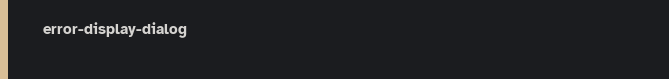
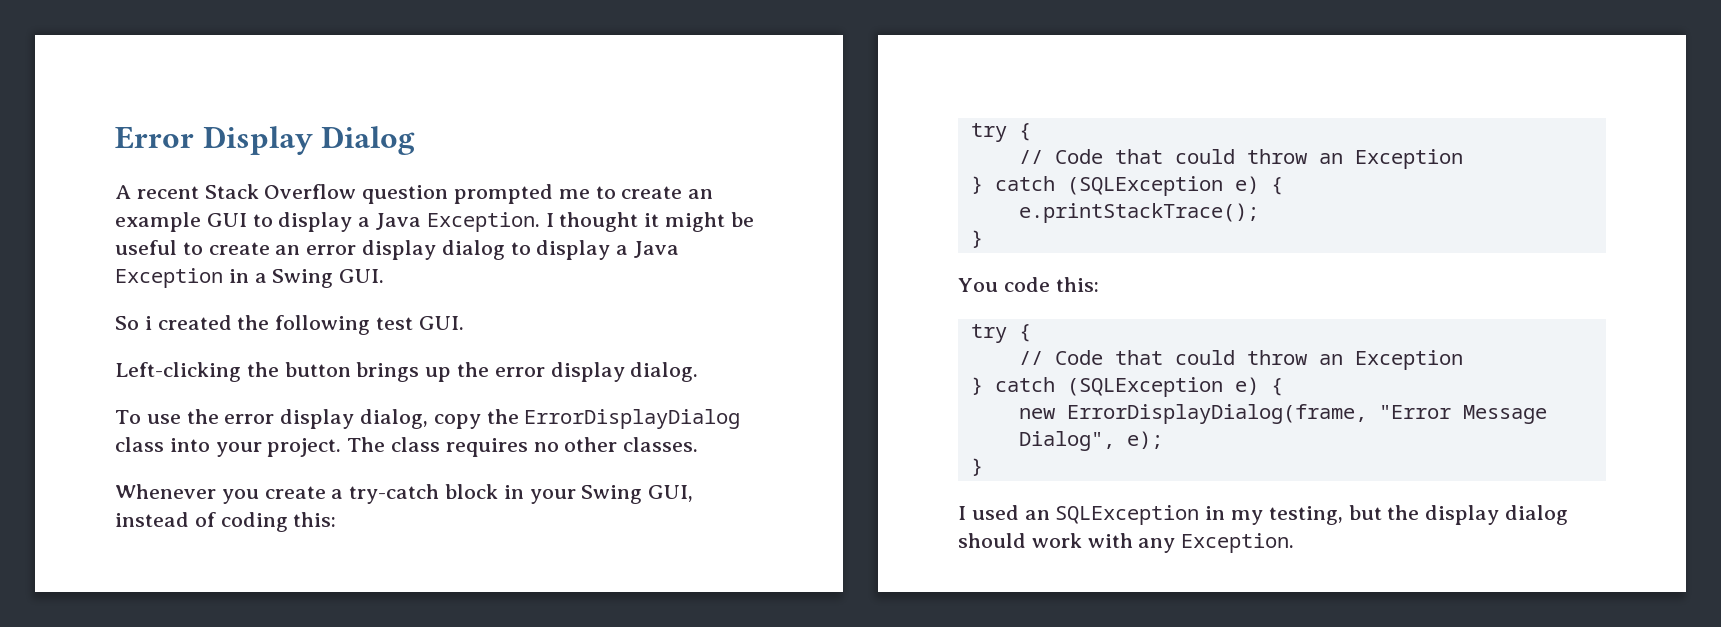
- error-display-dialog
+ Error Display Dialog
+ A recent Stack Overflow question prompted me to create an example GUI to display a Java Exception. I thought it might be useful to create an error display dialog to display a Java Exception in a Swing GUI.
+ So i created the following test GUI.
+ Left-clicking the button brings up the error display dialog.
+ To use the error display dialog, copy the ErrorDisplayDialog class into your project. The class requires no other classes.
+ Whenever you create a try-catch block in your Swing GUI, instead of coding this:
+ try {
+ // Code that could throw an Exception
+ } catch (SQLException e) {
+ e.printStackTrace();
+ }
+ You code this:
+ try {
+ // Code that could throw an Exception
+ } catch (SQLException e) {
+ new ErrorDisplayDialog(frame, "Error Message Dialog", e);
+ }
+ I used an SQLException in my testing, but the display dialog should work with any Exception.

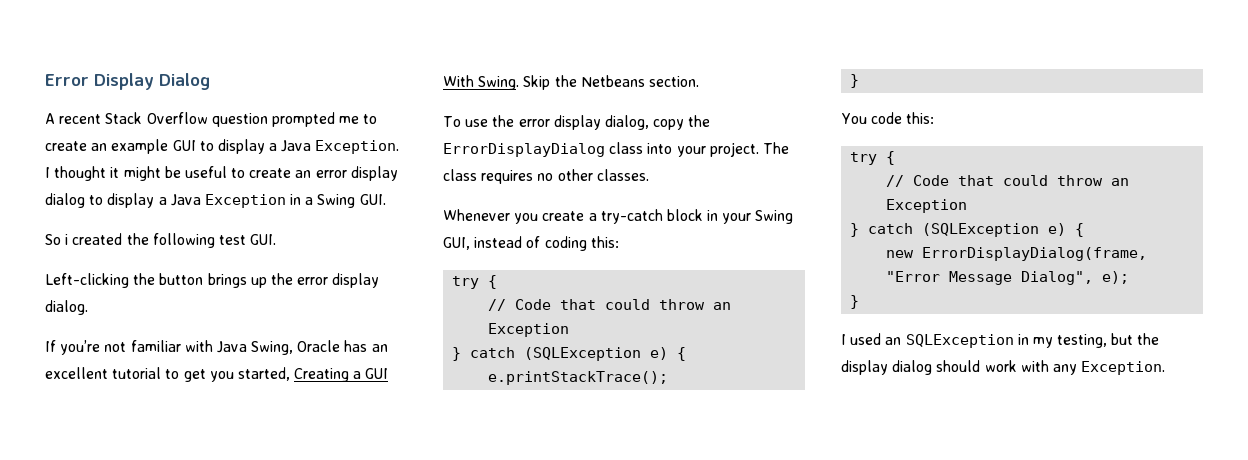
+ If you’re not familiar with Java Swing, Oracle has an excellent tutorial to get you started, Creating a GUI With Swing. Skip the Netbeans section.

